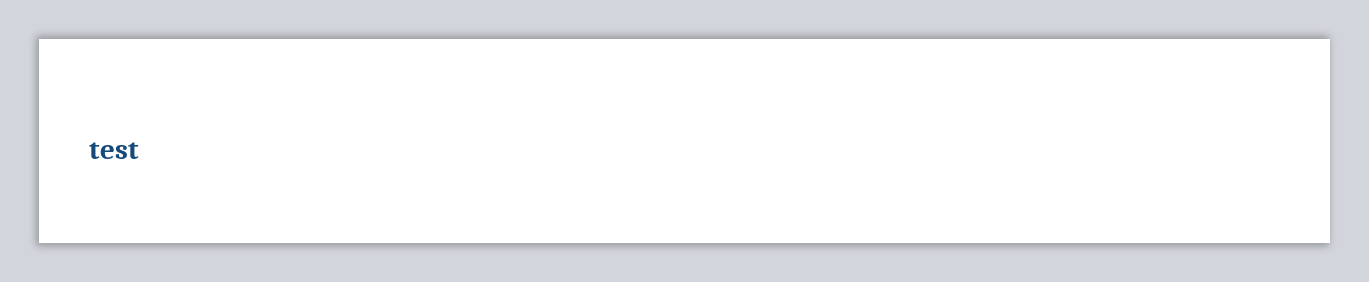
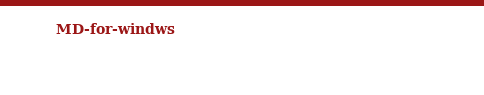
- test
+ MD-for-windws

